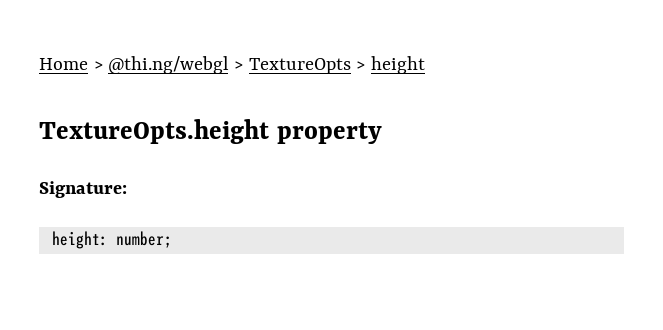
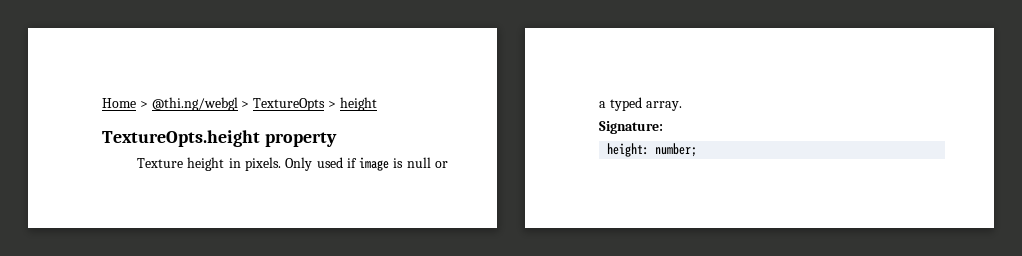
+ Texture height in pixels. Only used if image is null or a typed array.

